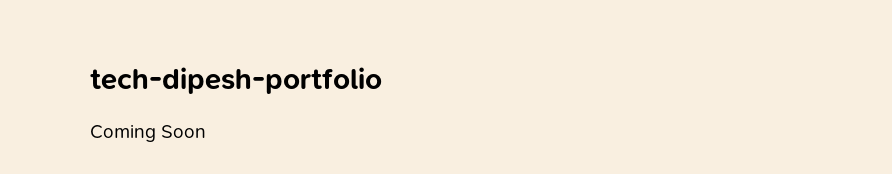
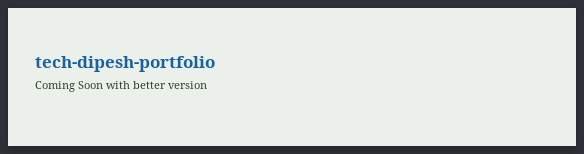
- Coming Soon
+ Coming Soon with better version

